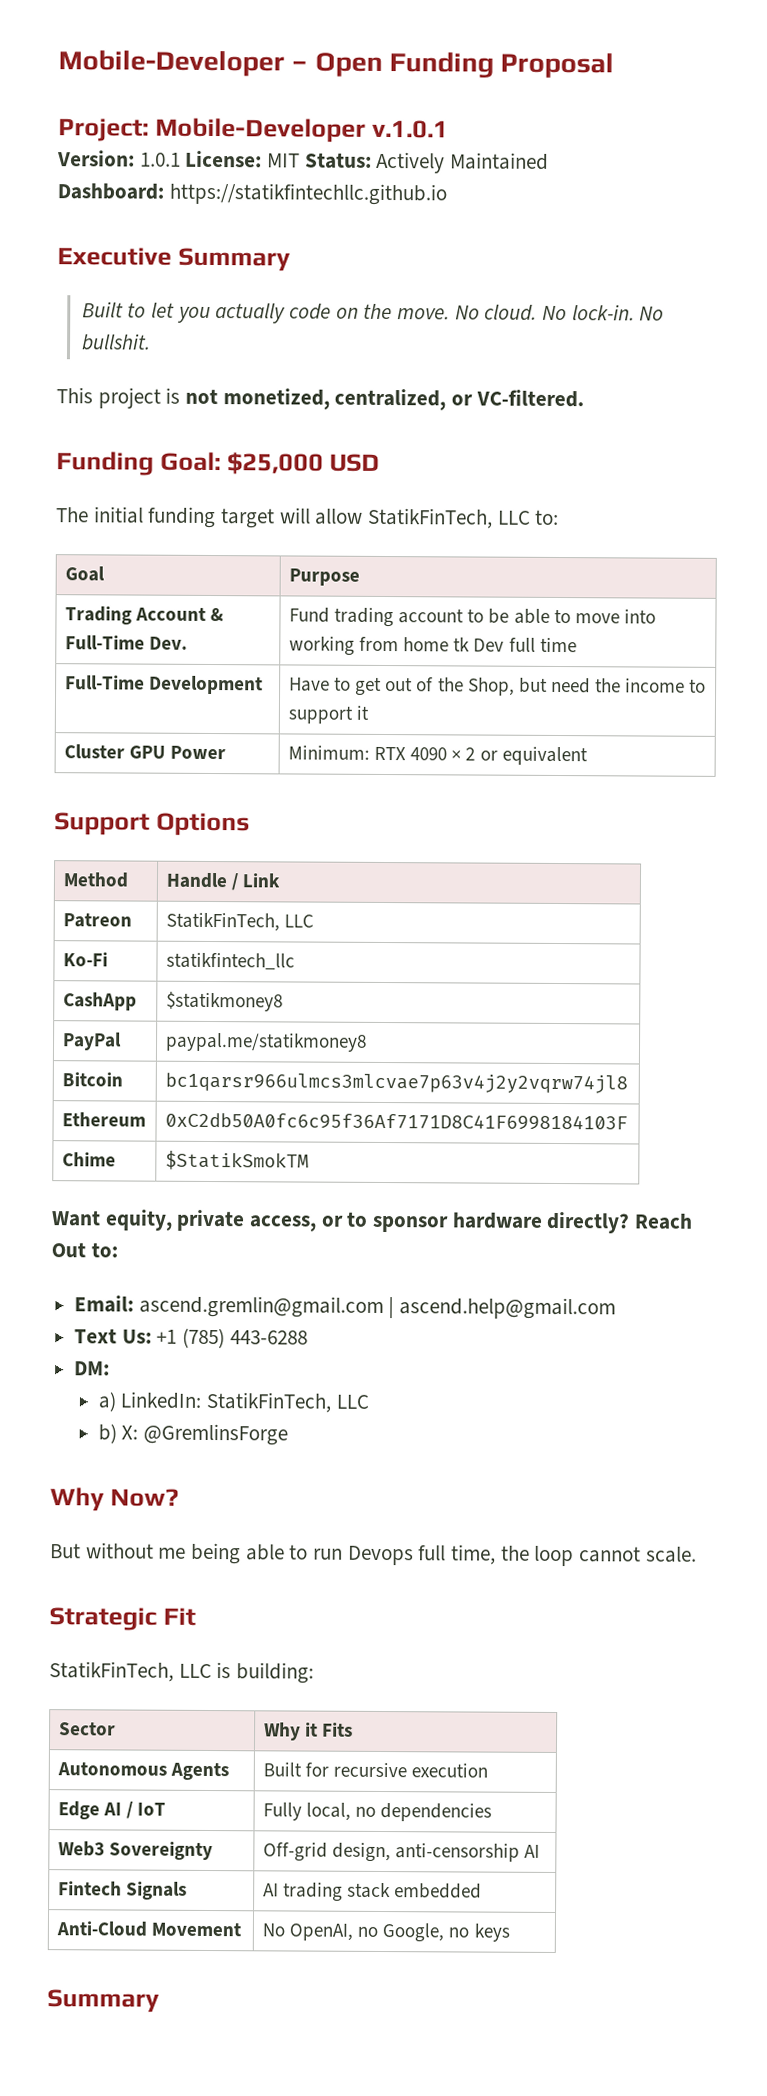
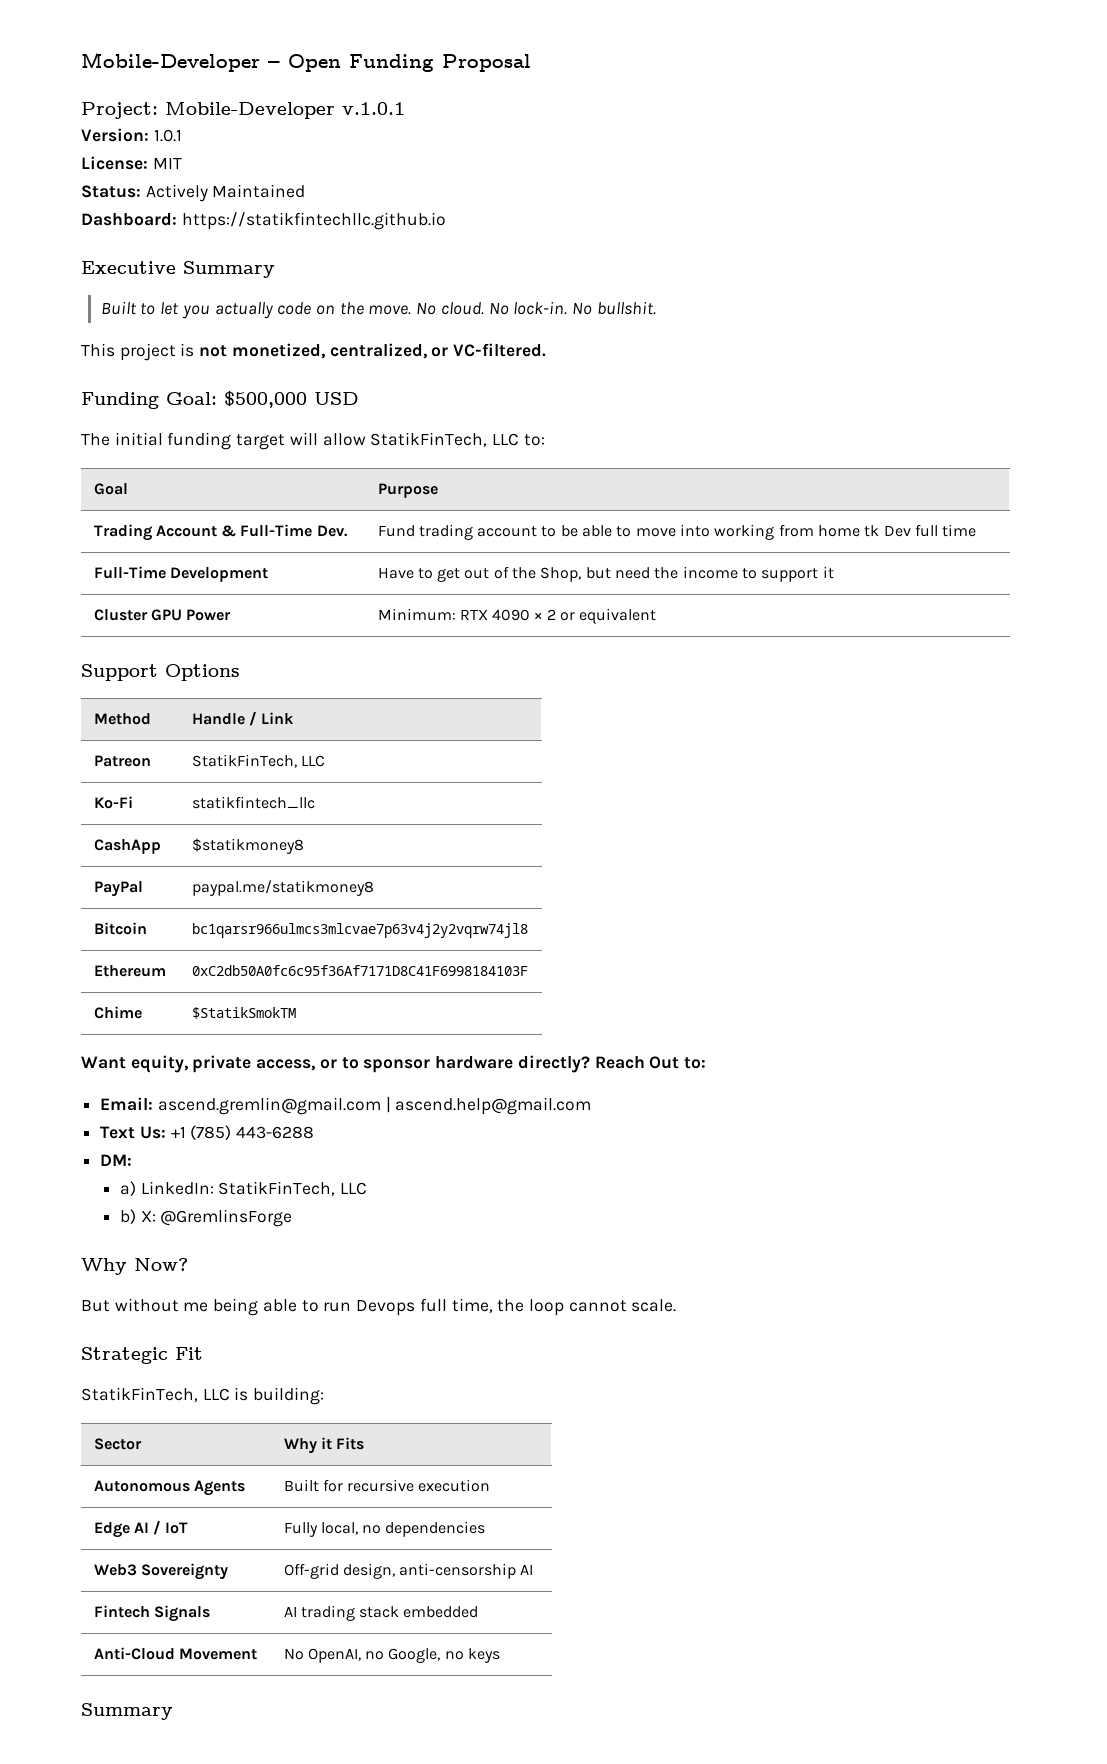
- Version: 1.0.1 License: MIT Status: Actively Maintained
+ Version: 1.0.1
+ License: MIT
+ Status: Actively Maintained
- Funding Goal: $25,000 USD
+ Funding Goal: $500,000 USD

